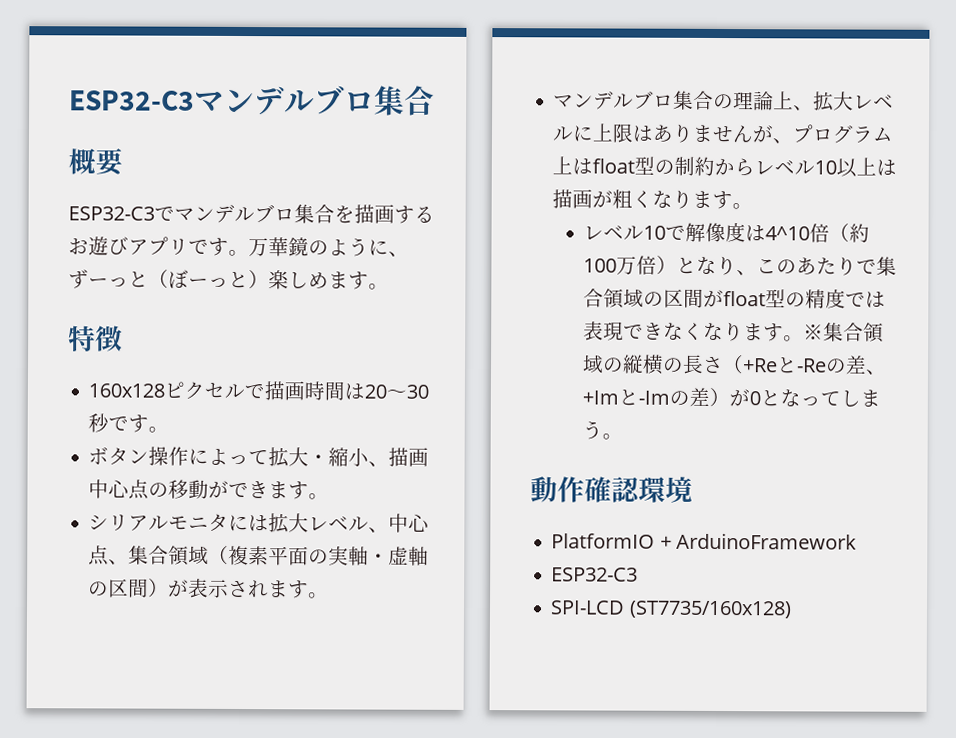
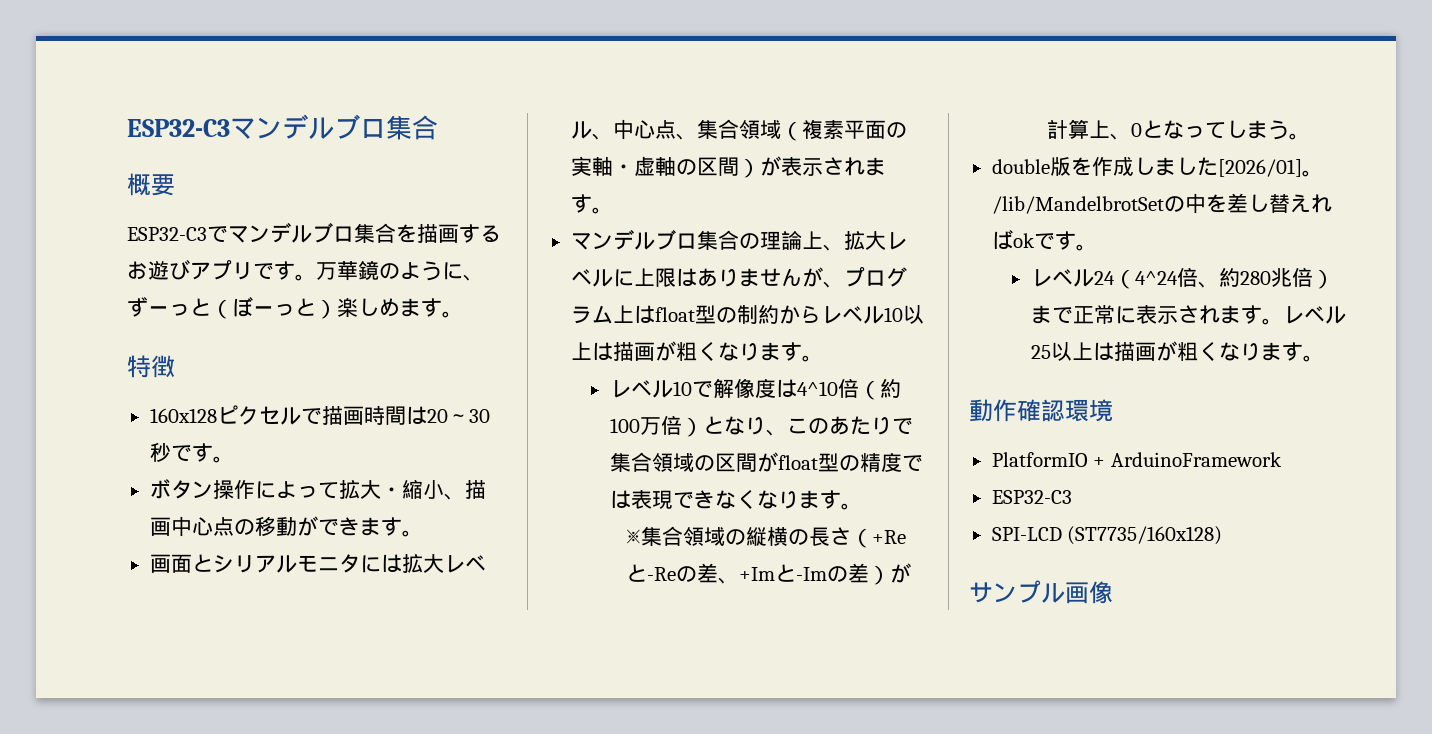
- シリアルモニタには拡大レベル、中心点、集合領域（複素平面の実軸・虚軸の区間）が表示されます。
+ 画面とシリアルモニタには拡大レベル、中心点、集合領域（複素平面の実軸・虚軸の区間）が表示されます。
- レベル10で解像度は4^10倍（約100万倍）となり、このあたりで集合領域の区間がfloat型の精度では表現できなくなります。※集合領域の縦横の長さ（+Reと-Reの差、+Imと-Imの差）が0となってしまう。
+ レベル10で解像度は4^10倍（約100万倍）となり、このあたりで集合領域の区間がfloat型の精度では表現できなくなります。
+ ※集合領域の縦横の長さ（+Reと-Reの差、+Imと-Imの差）が計算上、0となってしまう。
+ double版を作成しました[2026/01]。/lib/MandelbrotSetの中を差し替えればokです。
+ レベル24（4^24倍、約280兆倍）まで正常に表示されます。レベル25以上は描画が粗くなります。
+ サンプル画像

